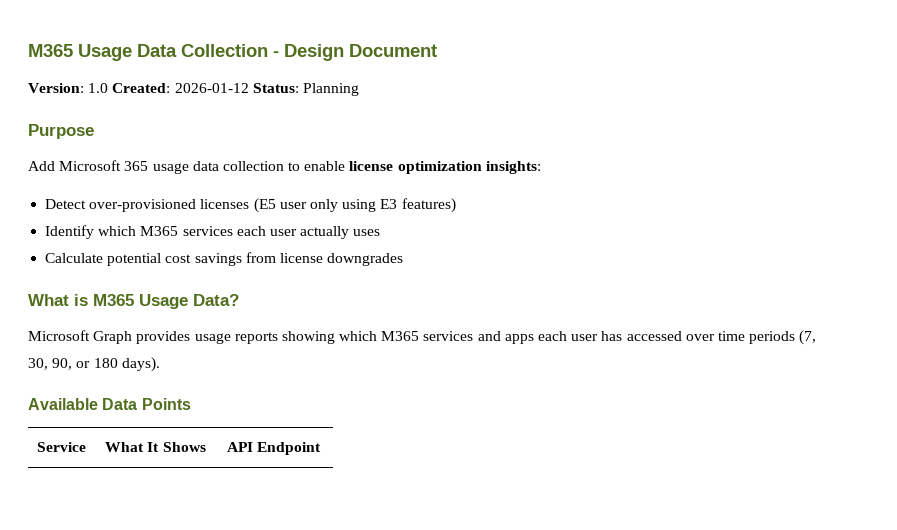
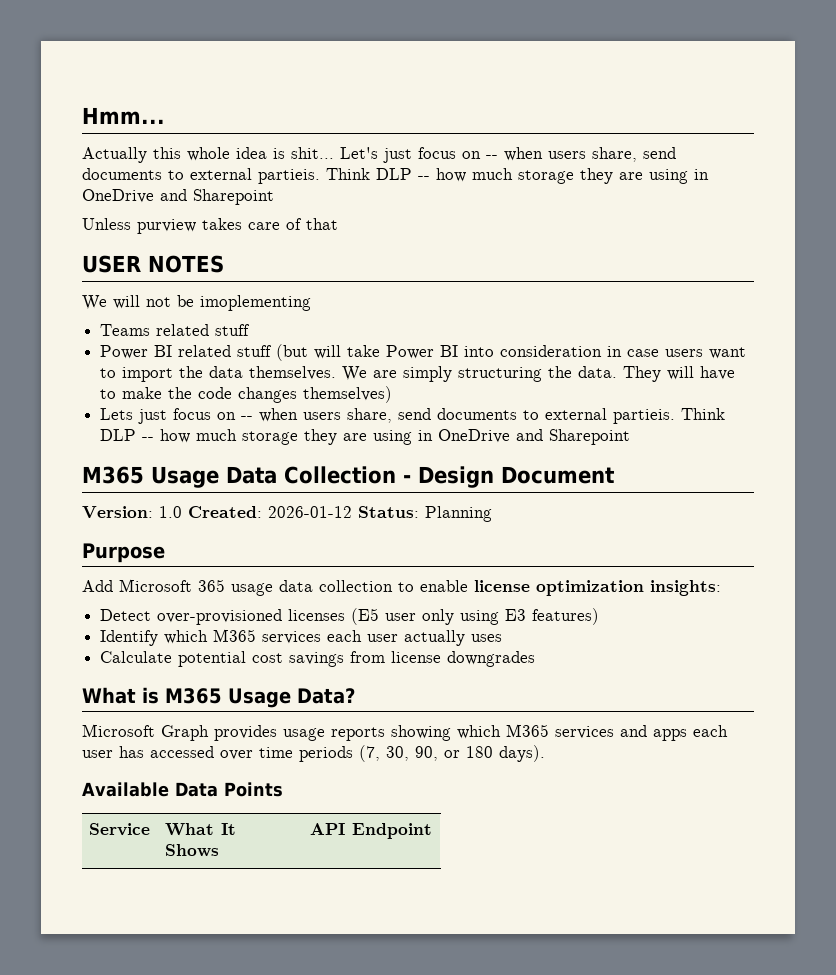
+ Hmm...
+ Actually this whole idea is shit... Let's just focus on -- when users share, send documents to external partieis. Think DLP -- how much storage they are using in OneDrive and Sharepoint
+ Unless purview takes care of that
+ USER NOTES
+ We will not be imoplementing
+ Teams related stuff
+ Power BI related stuff (but will take Power BI into consideration in case users want to import the data themselves. We are simply structuring the data. They will have to make the code changes themselves)
+ Lets just focus on -- when users share, send documents to external partieis. Think DLP -- how much storage they are using in OneDrive and Sharepoint

